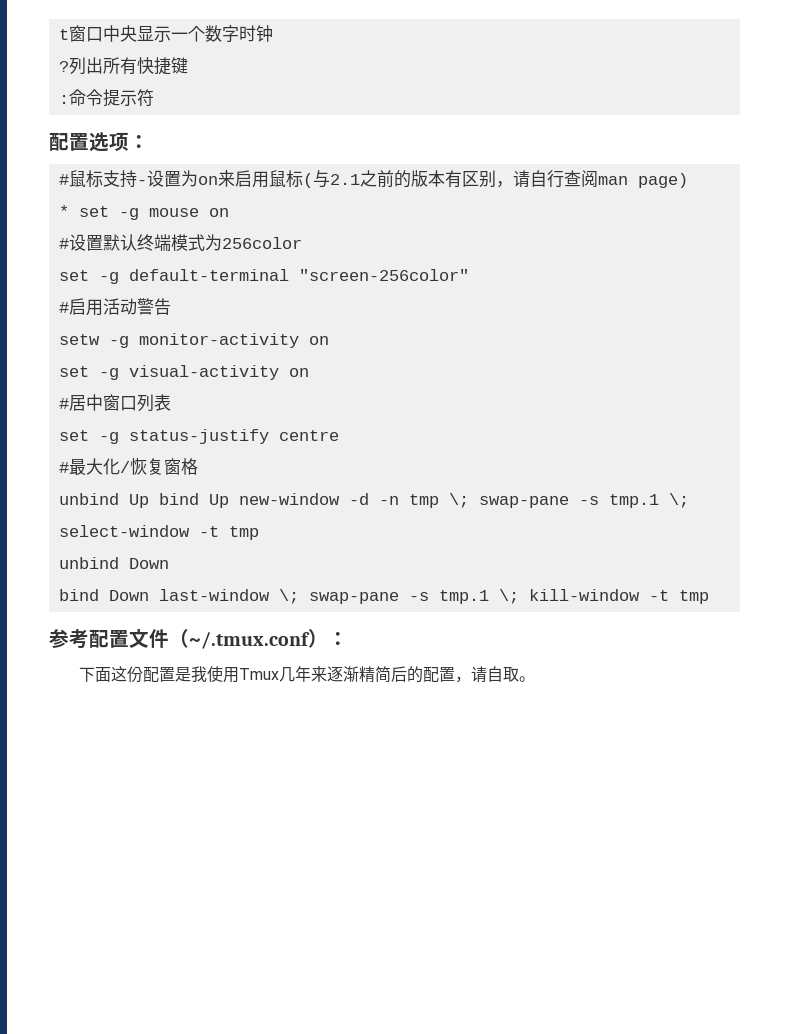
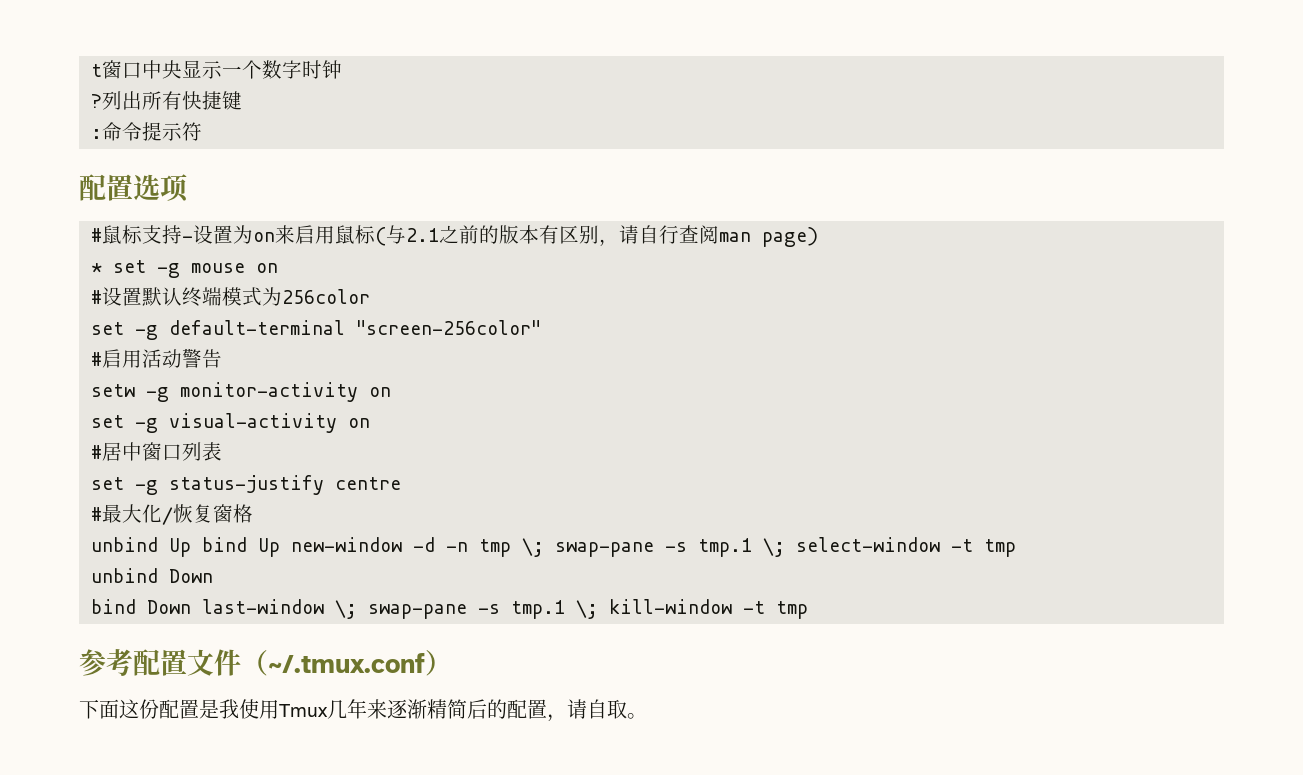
- 配置选项：
+ 配置选项
- 参考配置文件（~/.tmux.conf）：
+ 参考配置文件（~/.tmux.conf）

